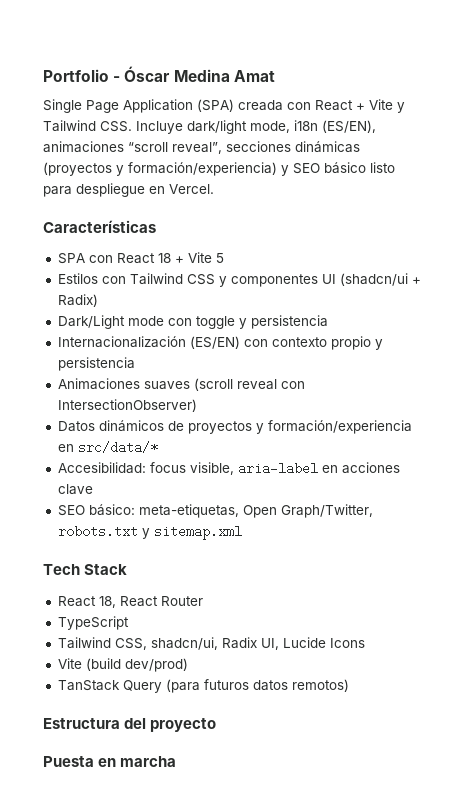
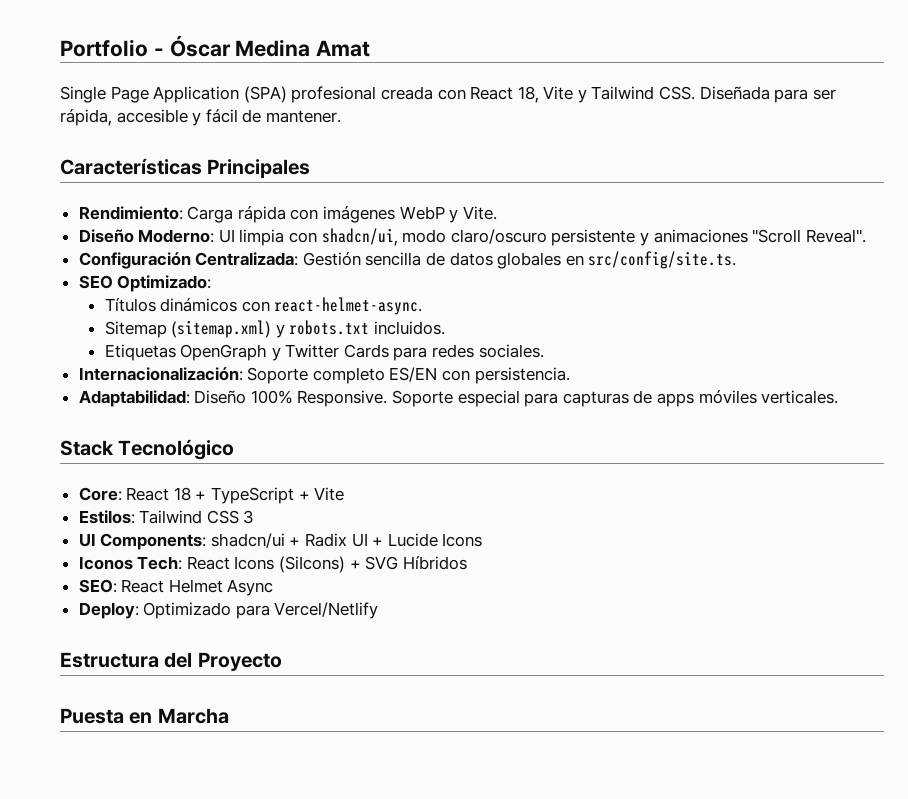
- Single Page Application (SPA) creada con React + Vite y Tailwind CSS. Incluye dark/light mode, i18n (ES/EN), animaciones “scroll reveal”, secciones dinámicas (proyectos y formación/experiencia) y SEO básico listo para despliegue en Vercel.
- Características
- SPA con React 18 + Vite 5
- Estilos con Tailwind CSS y componentes UI (shadcn/ui + Radix)
- Dark/Light mode con toggle y persistencia
- Internacionalización (ES/EN) con contexto propio y persistencia
- Animaciones suaves (scroll reveal con IntersectionObserver)
- Datos dinámicos de proyectos y formación/experiencia en src/data/*
- Accesibilidad: focus visible, aria-label en acciones clave
- SEO básico: meta-etiquetas, Open Graph/Twitter, robots.txt y sitemap.xml
- Tech Stack
- React 18, React Router
- TypeScript
- Tailwind CSS, shadcn/ui, Radix UI, Lucide Icons
- Vite (build dev/prod)
- TanStack Query (para futuros datos remotos)
+ Single Page Application (SPA) profesional creada con React 18, Vite y Tailwind CSS. Diseñada para ser rápida, accesible y fácil de mantener.
+ Características Principales
+ Rendimiento: Carga rápida con imágenes WebP y Vite.
+ Diseño Moderno: UI limpia con shadcn/ui, modo claro/oscuro persistente y animaciones "Scroll Reveal".
+ Configuración Centralizada: Gestión sencilla de datos globales en src/config/site.ts.
+ SEO Optimizado:
+ Títulos dinámicos con react-helmet-async.
+ Sitemap (sitemap.xml) y robots.txt incluidos.
+ Etiquetas OpenGraph y Twitter Cards para redes sociales.
+ Internacionalización: Soporte completo ES/EN con persistencia.
+ Adaptabilidad: Diseño 100% Responsive. Soporte especial para capturas de apps móviles verticales.
+ Stack Tecnológico
+ Core: React 18 + TypeScript + Vite
+ Estilos: Tailwind CSS 3
+ UI Components: shadcn/ui + Radix UI + Lucide Icons
+ Iconos Tech: React Icons (SiIcons) + SVG Híbridos
+ SEO: React Helmet Async
+ Deploy: Optimizado para Vercel/Netlify
- Estructura del proyecto
+ Estructura del Proyecto
- Puesta en marcha
+ Puesta en Marcha

